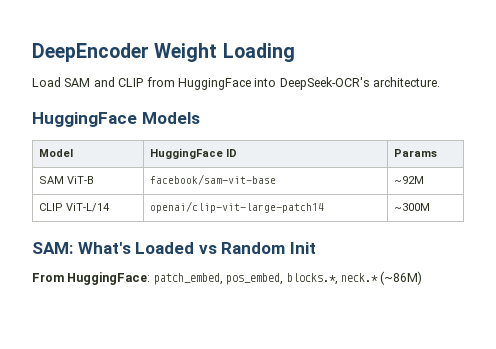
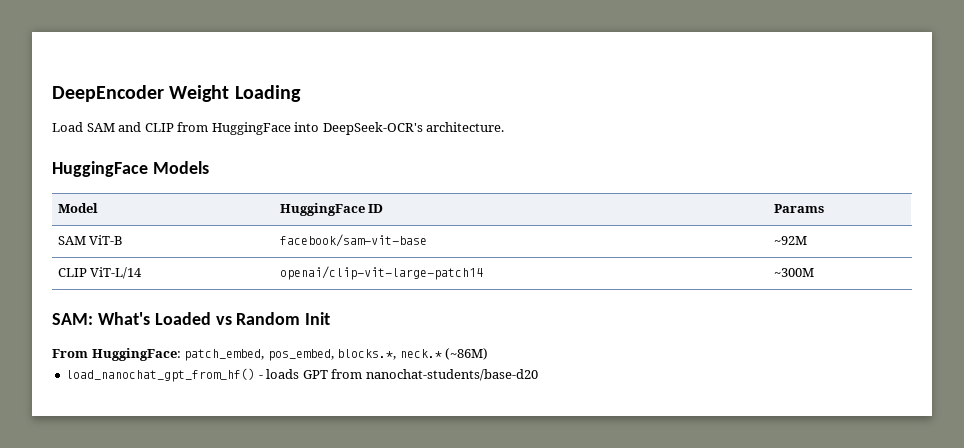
+ load_nanochat_gpt_from_hf() - loads GPT from nanochat-students/base-d20

